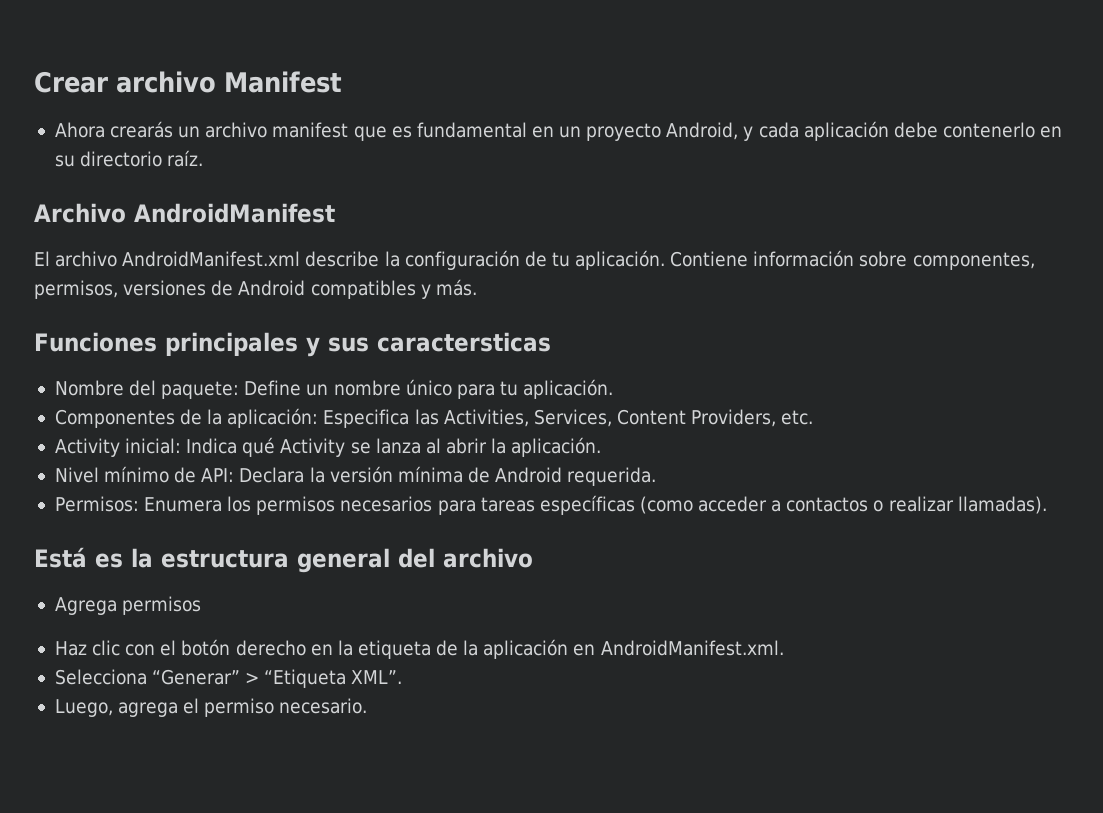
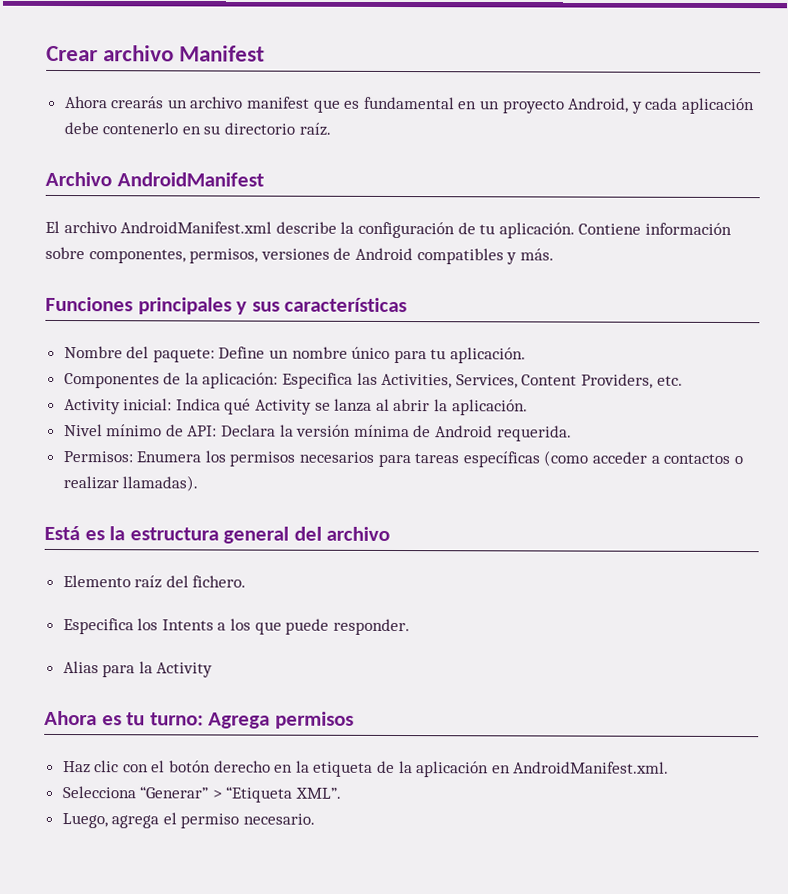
- Funciones principales y sus caractersticas
+ Funciones principales y sus características
- Agrega permisos
+ Elemento raíz del fichero.
+ Especifica los Intents a los que puede responder.
+ Alias para la Activity
+ Ahora es tu turno: Agrega permisos

